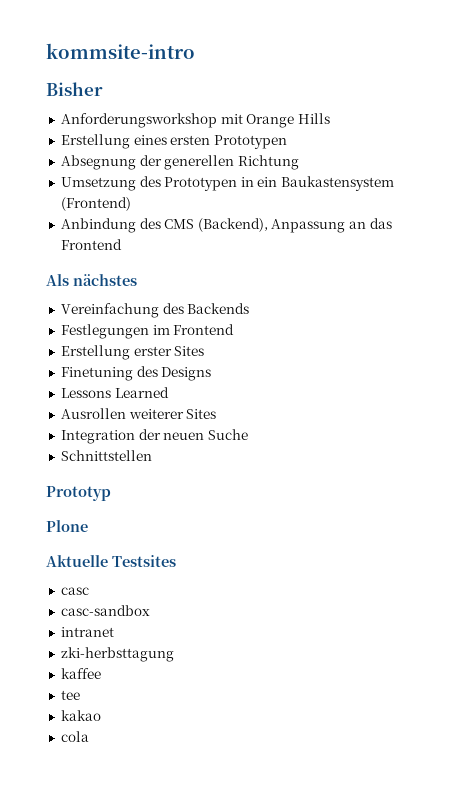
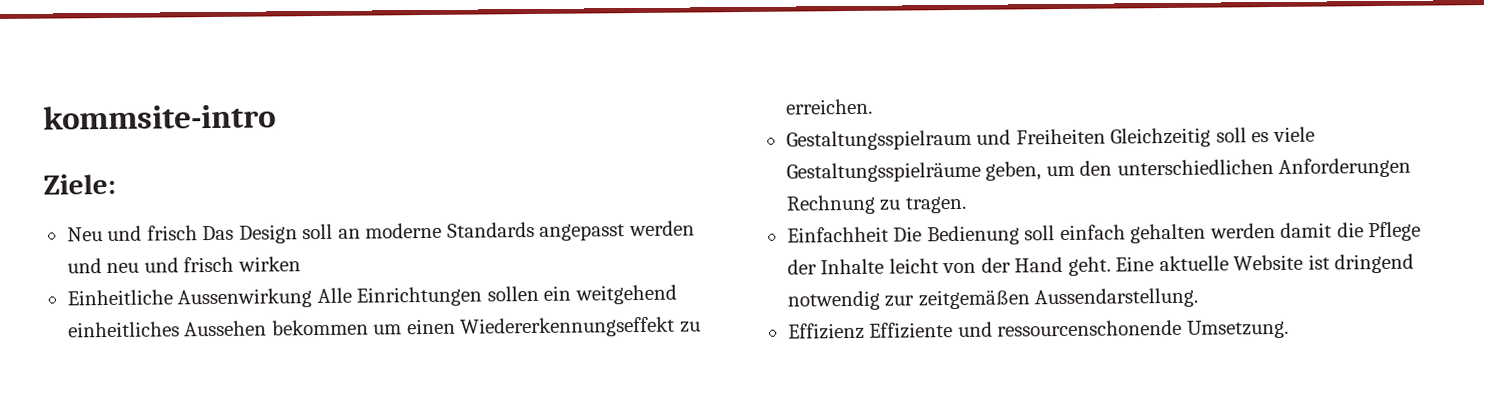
- Bisher
- Anforderungsworkshop mit Orange Hills
- Erstellung eines ersten Prototypen
- Absegnung der generellen Richtung
- Umsetzung des Prototypen in ein Baukastensystem (Frontend)
- Anbindung des CMS (Backend), Anpassung an das Frontend
- Als nächstes
- Vereinfachung des Backends
- Festlegungen im Frontend
- Erstellung erster Sites
- Finetuning des Designs
- Lessons Learned
- Ausrollen weiterer Sites
- Integration der neuen Suche
- Schnittstellen
- Prototyp
- Plone
- Aktuelle Testsites
- casc
- casc-sandbox
- intranet
- zki-herbsttagung
- kaffee
- tee
- kakao
- cola
+ Ziele:
+ Neu und frisch Das Design soll an moderne Standards angepasst werden und neu und frisch wirken
+ Einheitliche Aussenwirkung Alle Einrichtungen sollen ein weitgehend einheitliches Aussehen bekommen um einen Wiedererkennungseffekt zu erreichen.
+ Gestaltungsspielraum und Freiheiten Gleichzeitig soll es viele Gestaltungsspielräume geben, um den unterschiedlichen Anforderungen Rechnung zu tragen.
+ Einfachheit Die Bedienung soll einfach gehalten werden damit die Pflege der Inhalte leicht von der Hand geht. Eine aktuelle Website ist dringend notwendig zur zeitgemäßen Aussendarstellung.
+ Effizienz Effiziente und ressourcenschonende Umsetzung.

